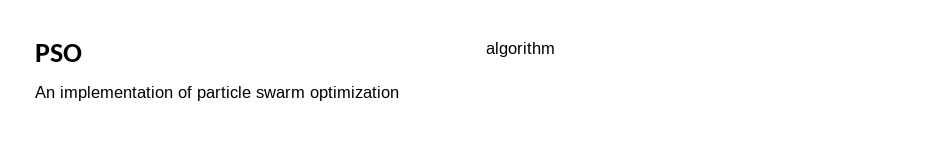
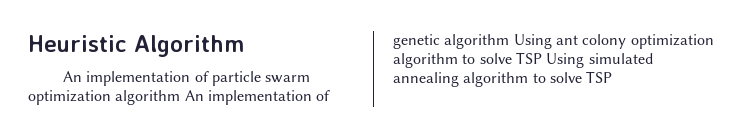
- PSO
+ Heuristic Algorithm
- An implementation of particle swarm optimization algorithm
+ An implementation of particle swarm optimization algorithm An implementation of genetic algorithm Using ant colony optimization algorithm to solve TSP Using simulated annealing algorithm to solve TSP

